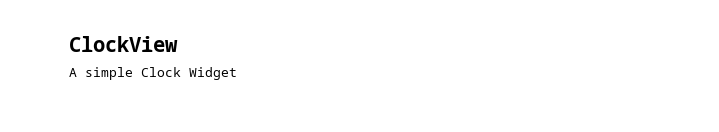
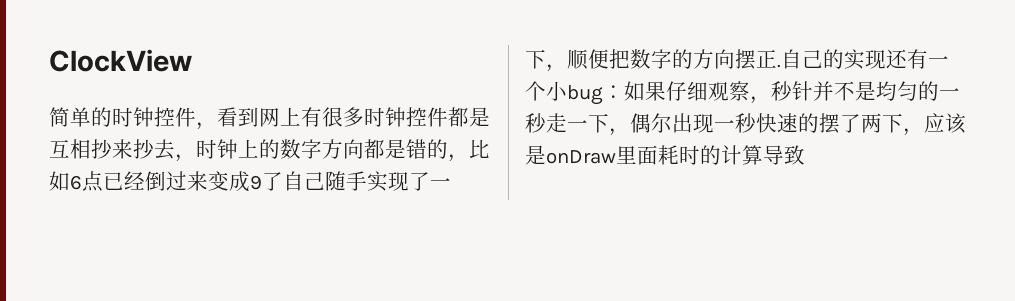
- A simple Clock Widget
+ 简单的时钟控件，看到网上有很多时钟控件都是互相抄来抄去，时钟上的数字方向都是错的，比如6点已经倒过来变成9了自己随手实现了一下，顺便把数字的方向摆正.自己的实现还有一个小bug：如果仔细观察，秒针并不是均匀的一秒走一下，偶尔出现一秒快速的摆了两下，应该是onDraw里面耗时的计算导致

